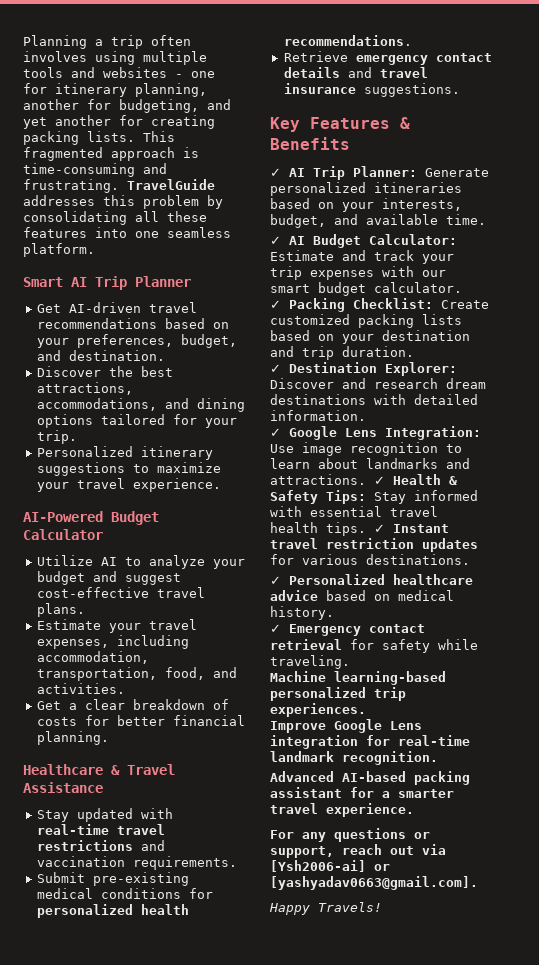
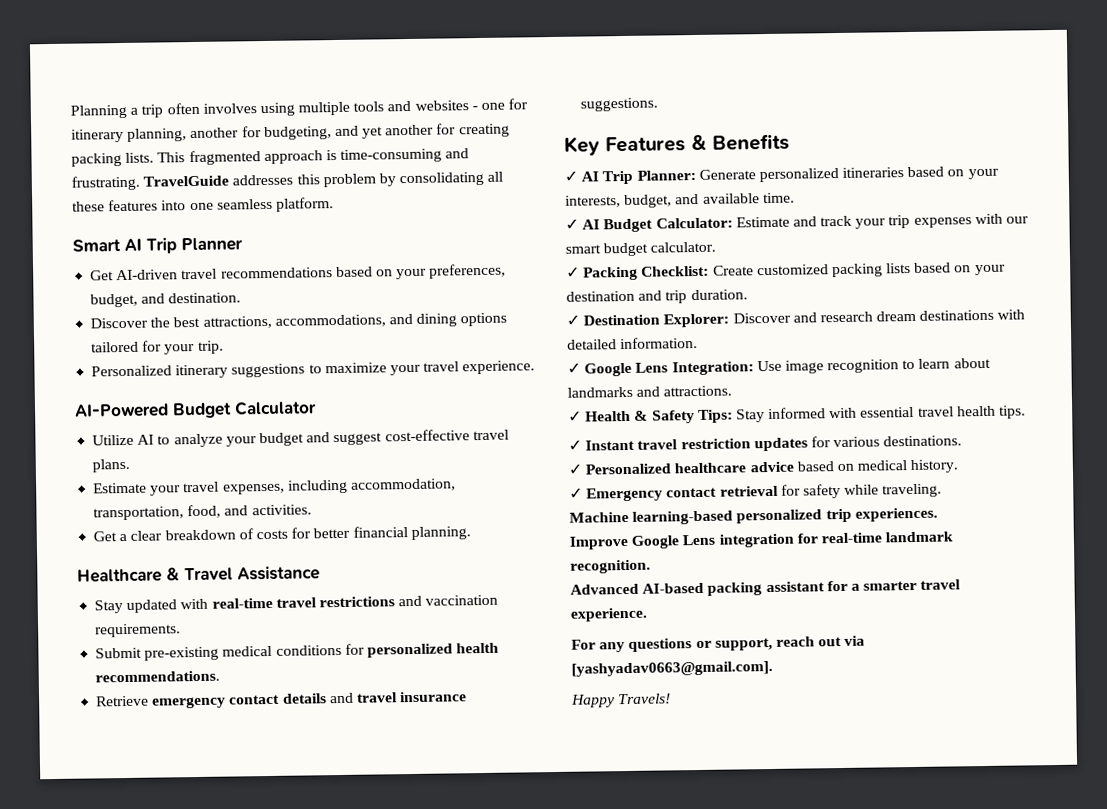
- ✓ Google Lens Integration: Use image recognition to learn about landmarks and attractions. ✓ Health & Safety Tips: Stay informed with essential travel health tips. ✓ Instant travel restriction updates for various destinations.
+ ✓ Google Lens Integration: Use image recognition to learn about landmarks and attractions.
+ ✓ Health & Safety Tips: Stay informed with essential travel health tips.
+ ✓ Instant travel restriction updates for various destinations.
- For any questions or support, reach out via [Ysh2006-ai] or [yashyadav0663@gmail.com].
+ For any questions or support, reach out via [yashyadav0663@gmail.com].

